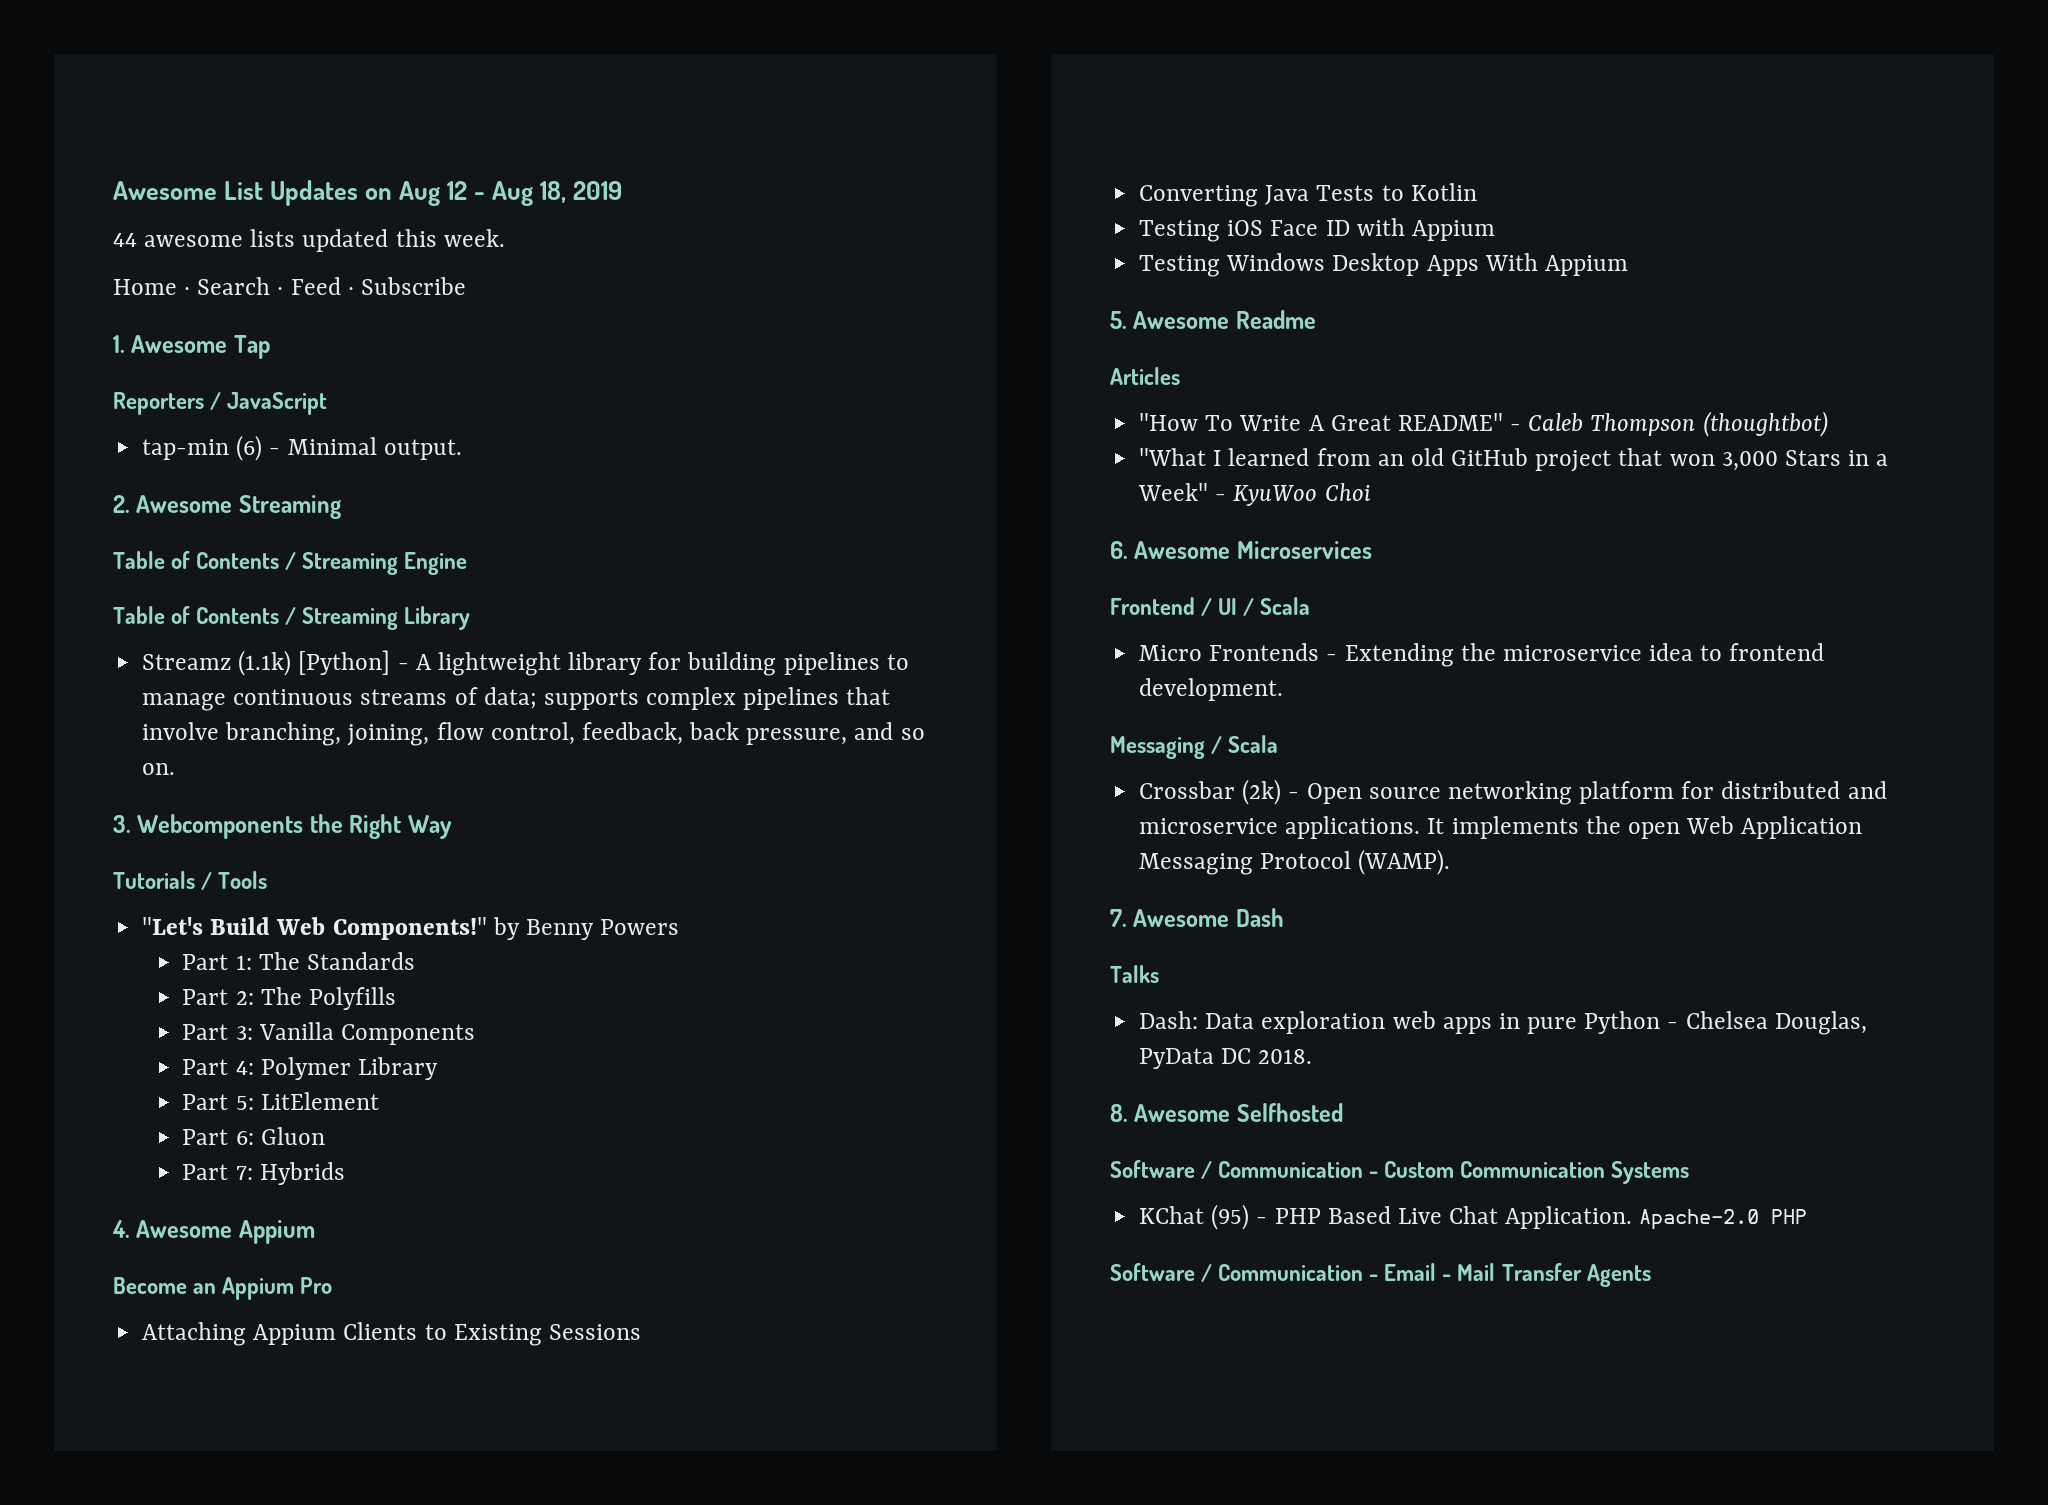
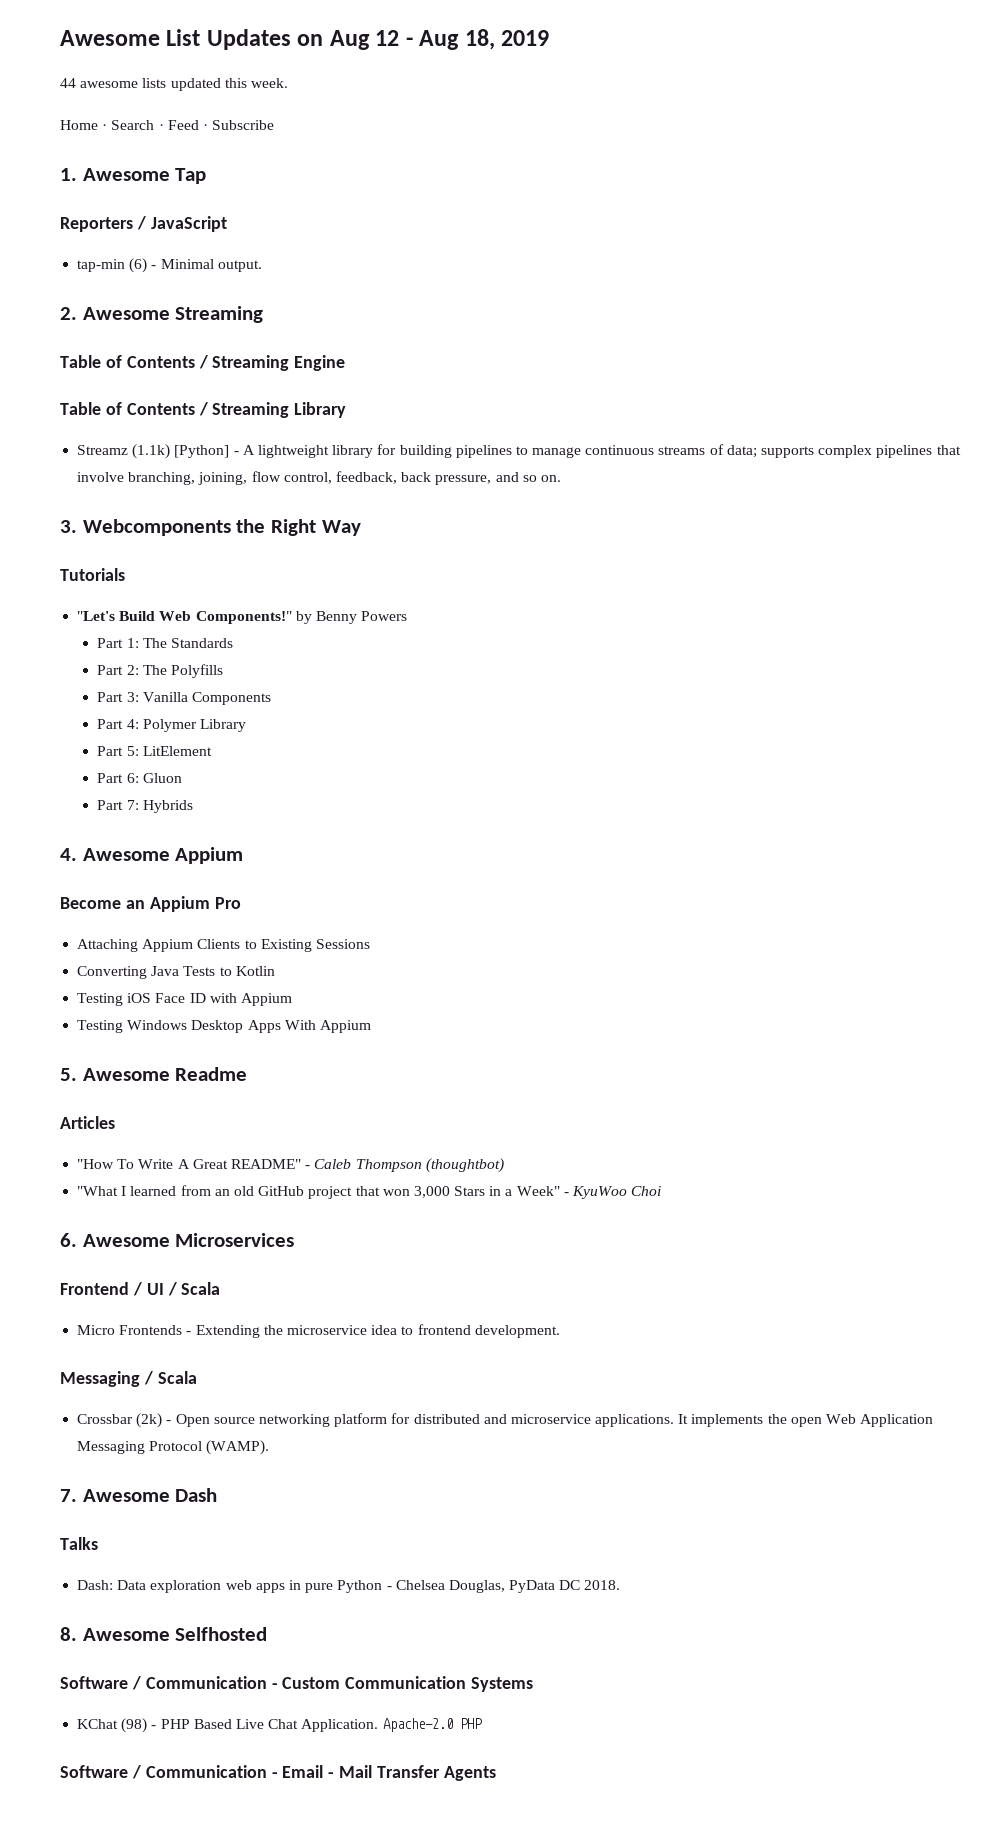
- Tutorials / Tools
+ Tutorials
- KChat (95) - PHP Based Live Chat Application.
+ KChat (98) - PHP Based Live Chat Application.

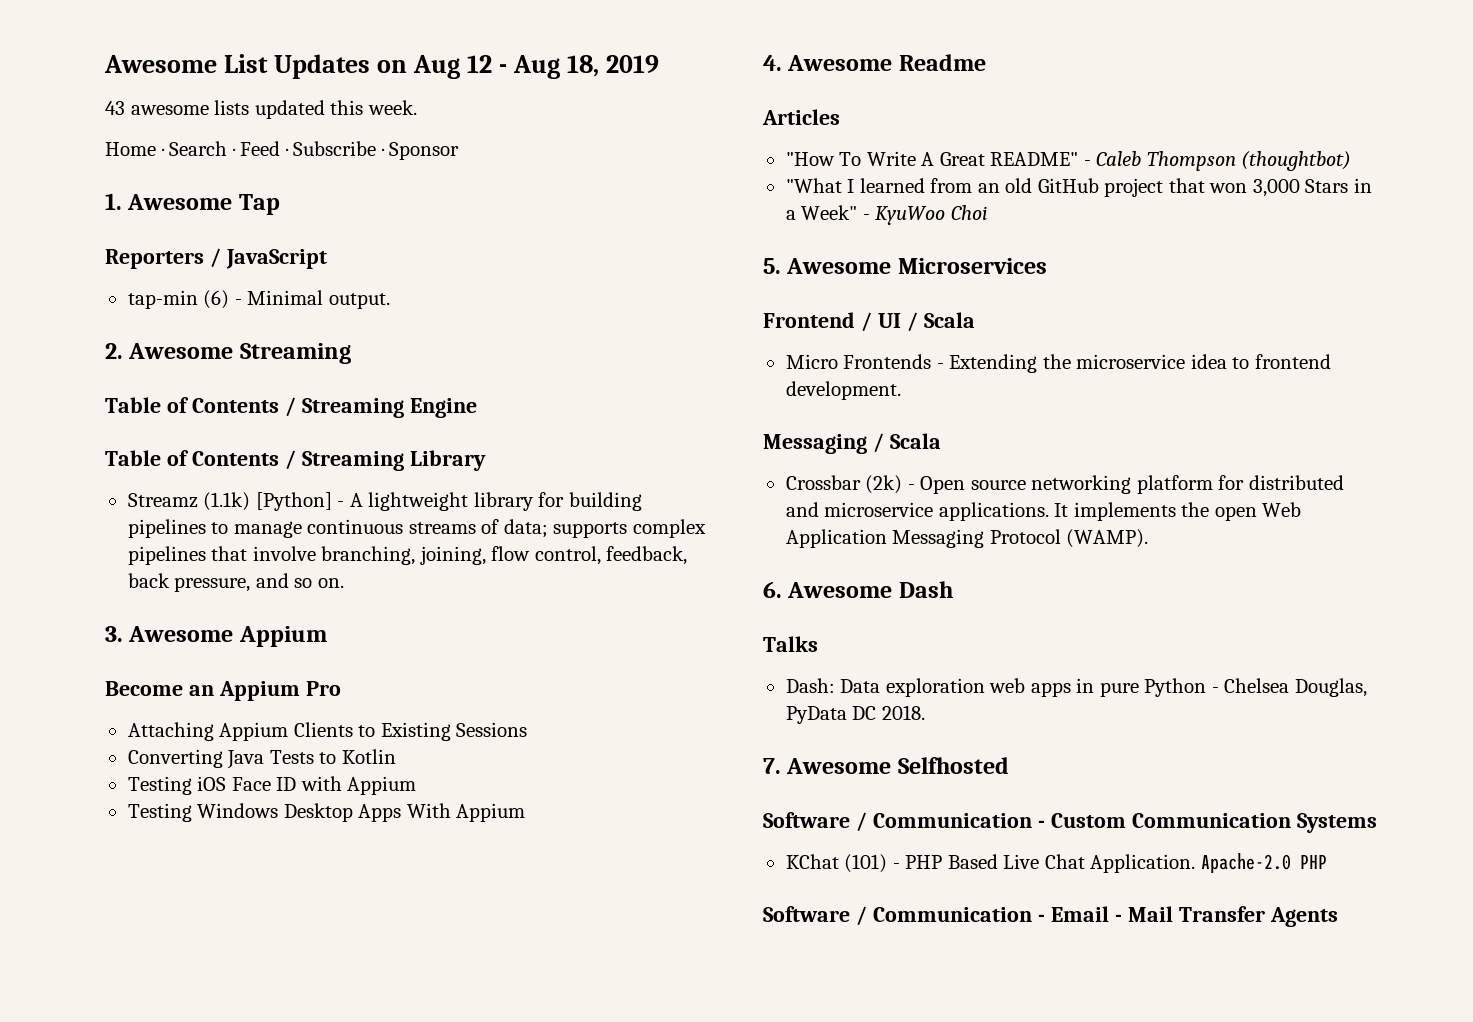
- 44 awesome lists updated this week.
+ 43 awesome lists updated this week.
- Home · Search · Feed · Subscribe
+ Home · Search · Feed · Subscribe · Sponsor
- 3. Webcomponents the Right Way
- Tutorials
- "Let's Build Web Components!" by Benny Powers
- Part 1: The Standards
- Part 2: The Polyfills
- Part 3: Vanilla Components
- Part 4: Polymer Library
- Part 5: LitElement
- Part 6: Gluon
- Part 7: Hybrids
- 4. Awesome Appium
+ 3. Awesome Appium
- 5. Awesome Readme
+ 4. Awesome Readme
- 6. Awesome Microservices
+ 5. Awesome Microservices
- 7. Awesome Dash
+ 6. Awesome Dash
- 8. Awesome Selfhosted
+ 7. Awesome Selfhosted
- KChat (98) - PHP Based Live Chat Application.
+ KChat (101) - PHP Based Live Chat Application.

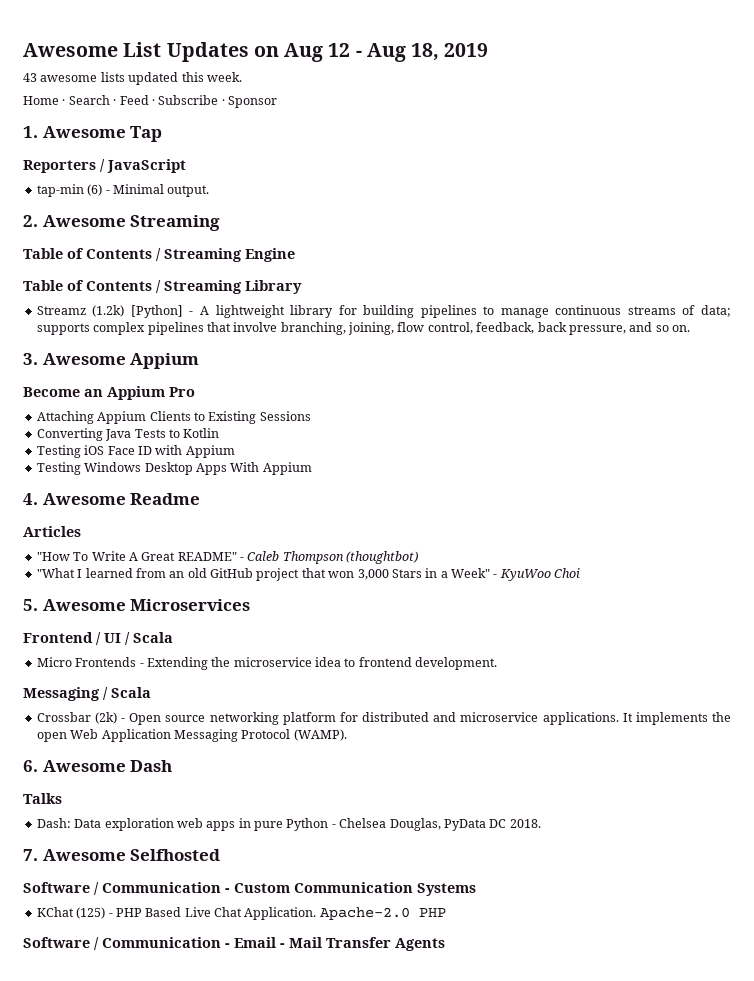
- Streamz (1.1k) [Python] - A lightweight library for building pipelines to manage continuous streams of data; supports complex pipelines that involve branching, joining, flow control, feedback, back pressure, and so on.
+ Streamz (1.2k) [Python] - A lightweight library for building pipelines to manage continuous streams of data; supports complex pipelines that involve branching, joining, flow control, feedback, back pressure, and so on.
- KChat (101) - PHP Based Live Chat Application.
+ KChat (125) - PHP Based Live Chat Application.

